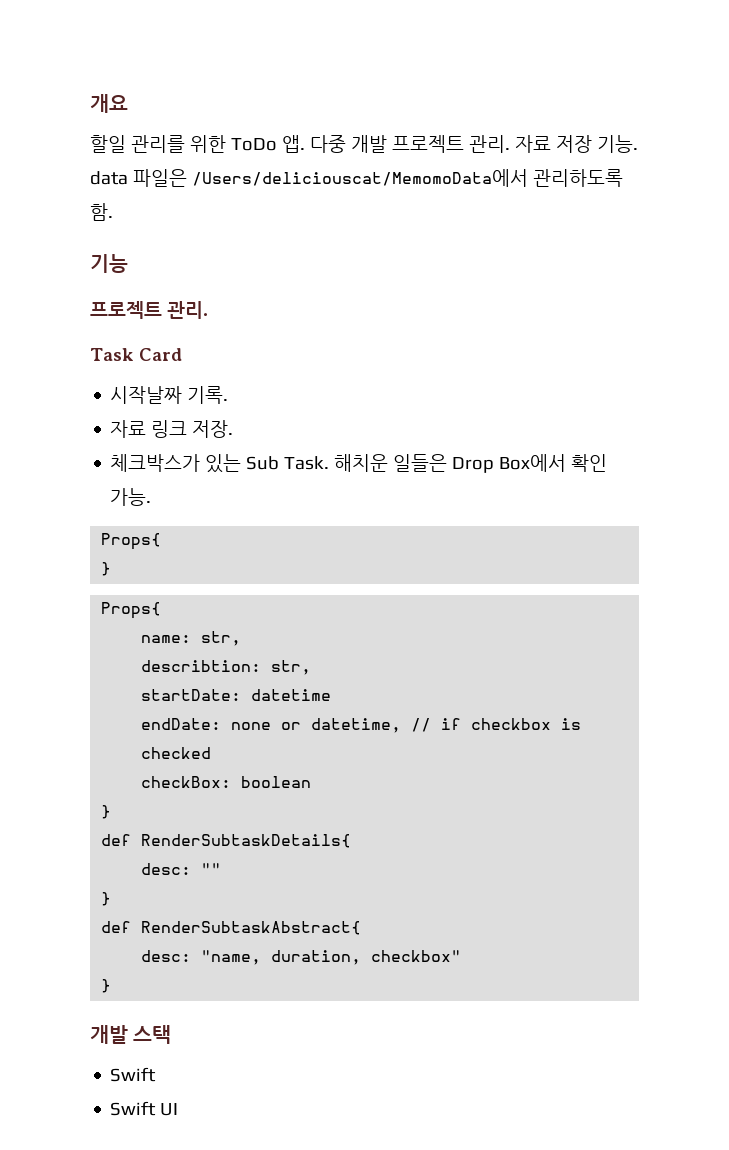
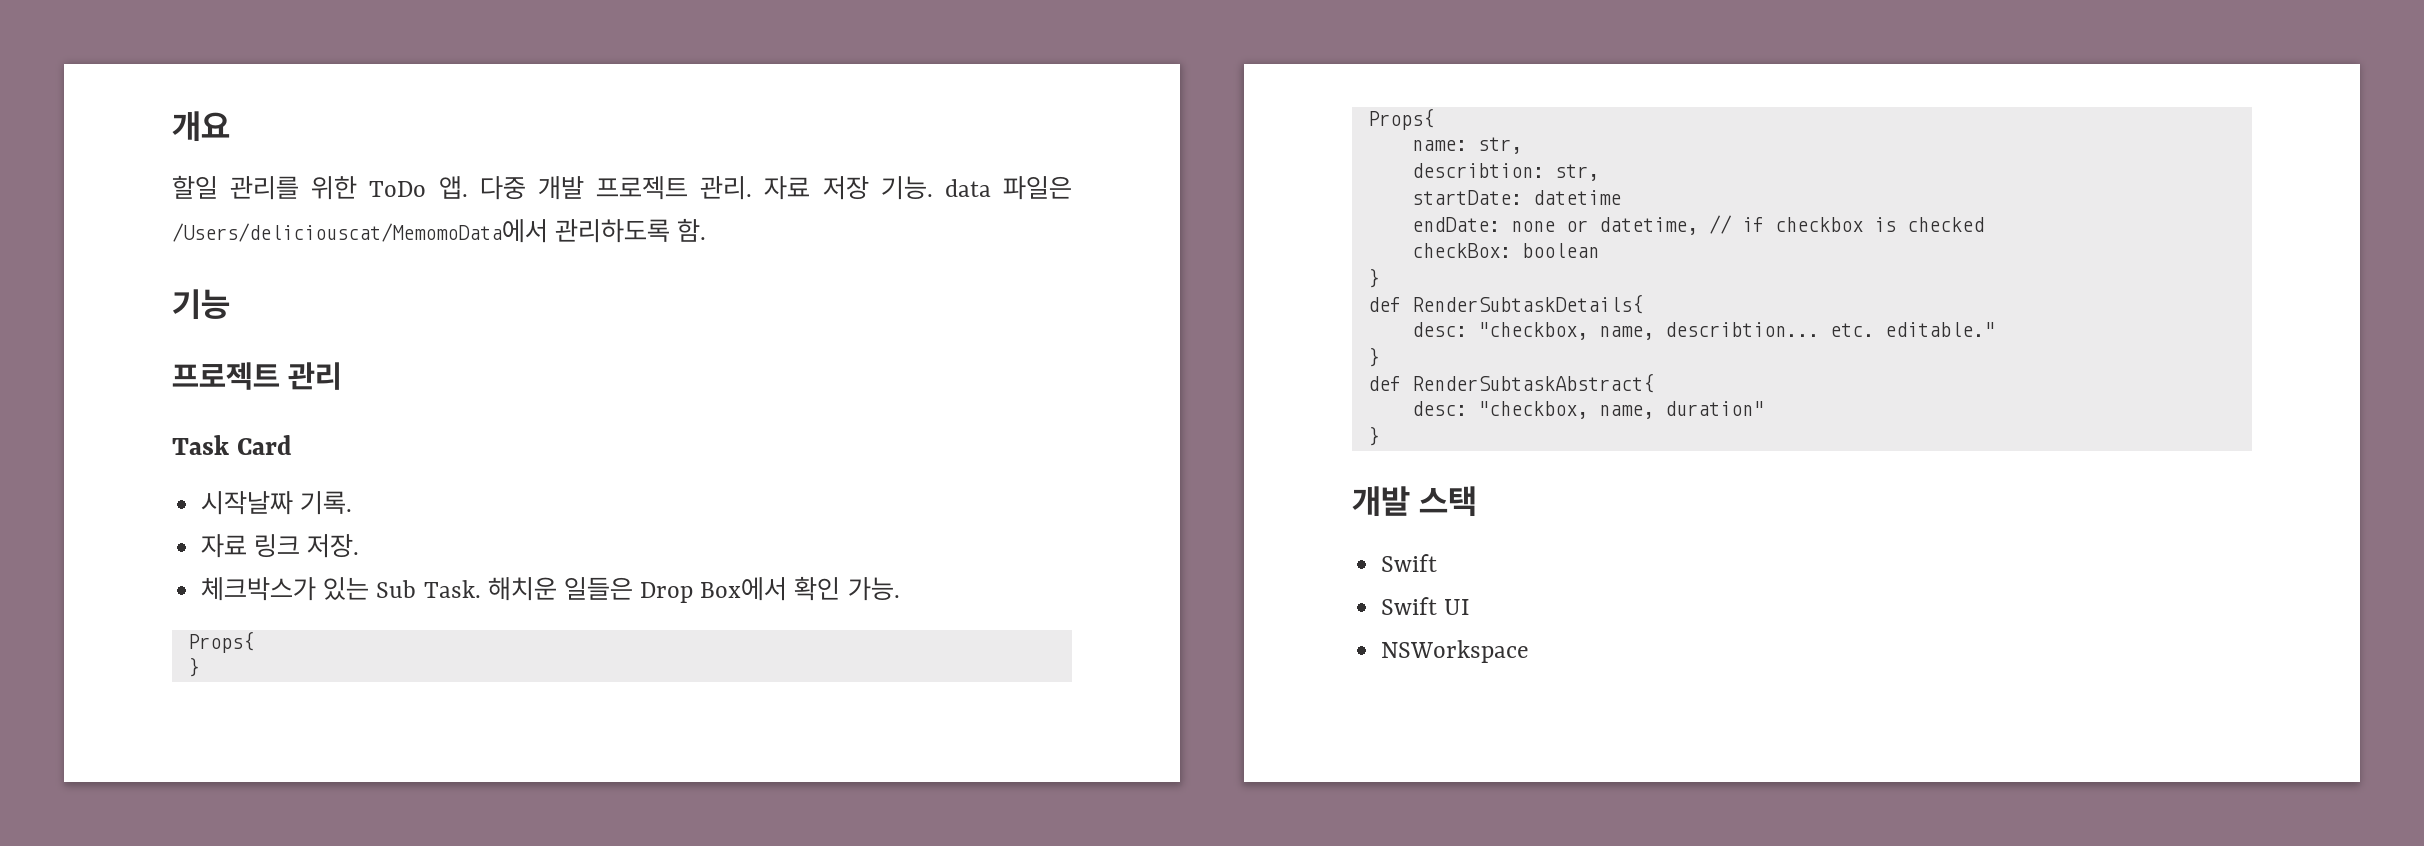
  기능
- 프로젝트 관리.
+ 프로젝트 관리
- desc: ""
+ desc: "checkbox, name, describtion... etc. editable."
- desc: "name, duration, checkbox"
+ desc: "checkbox, name, duration"
+ NSWorkspace

